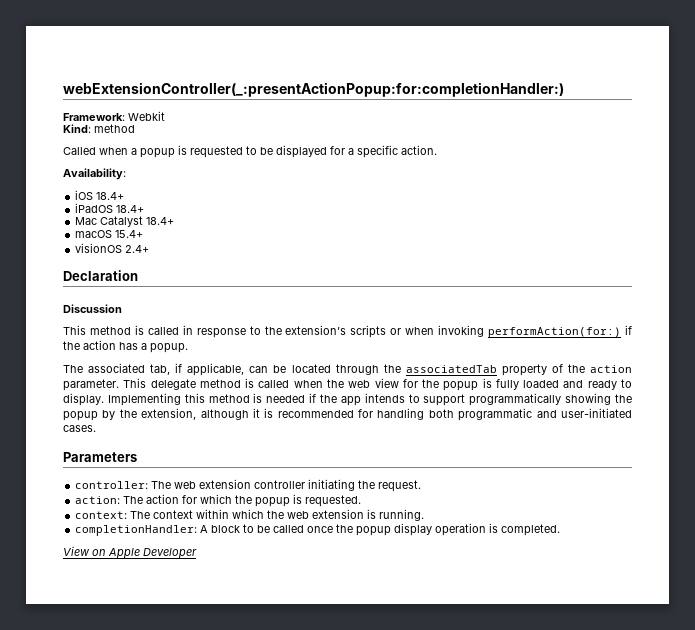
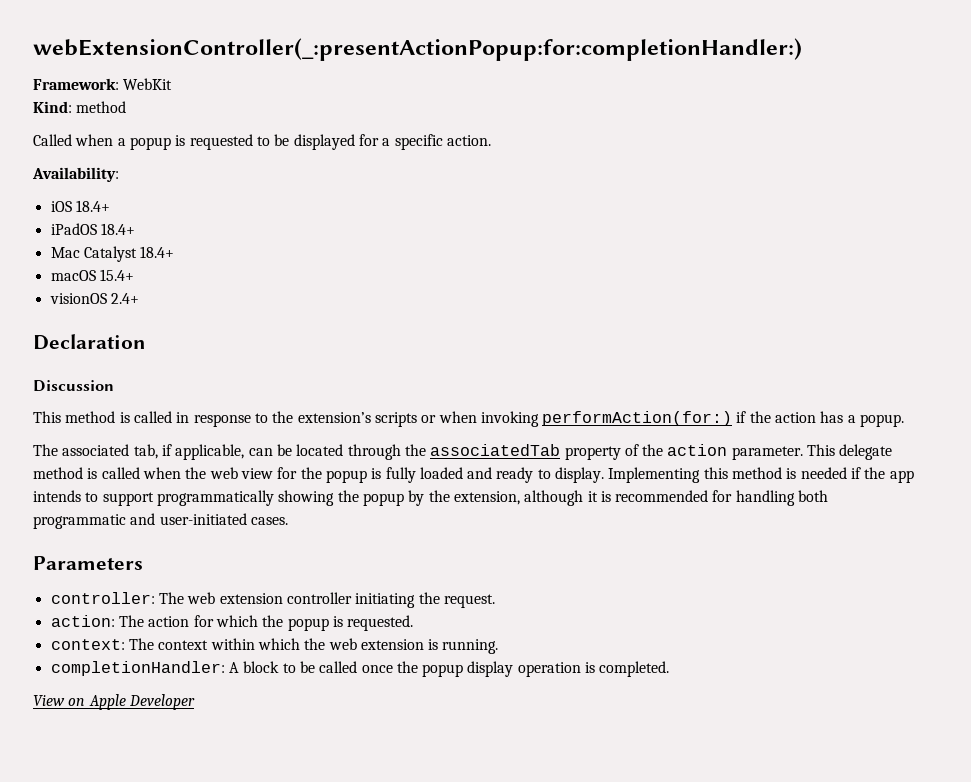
- Framework: Webkit
+ Framework: WebKit

